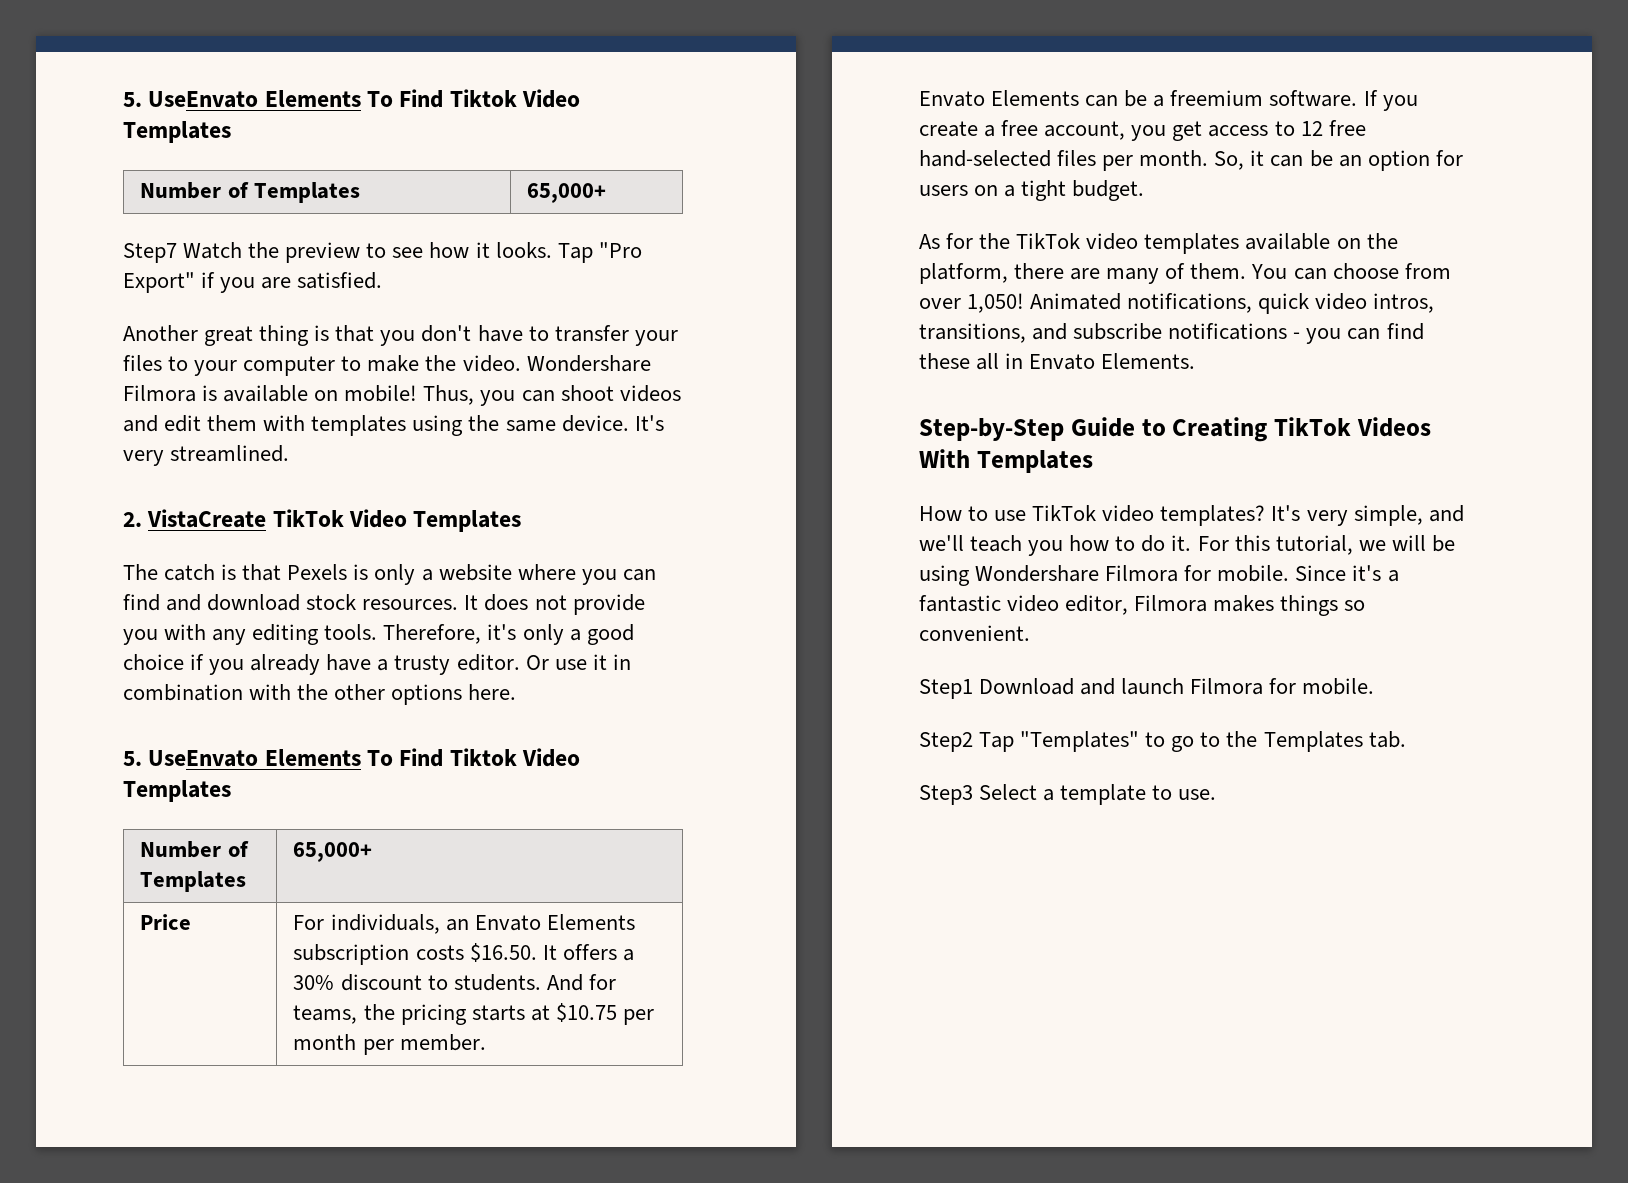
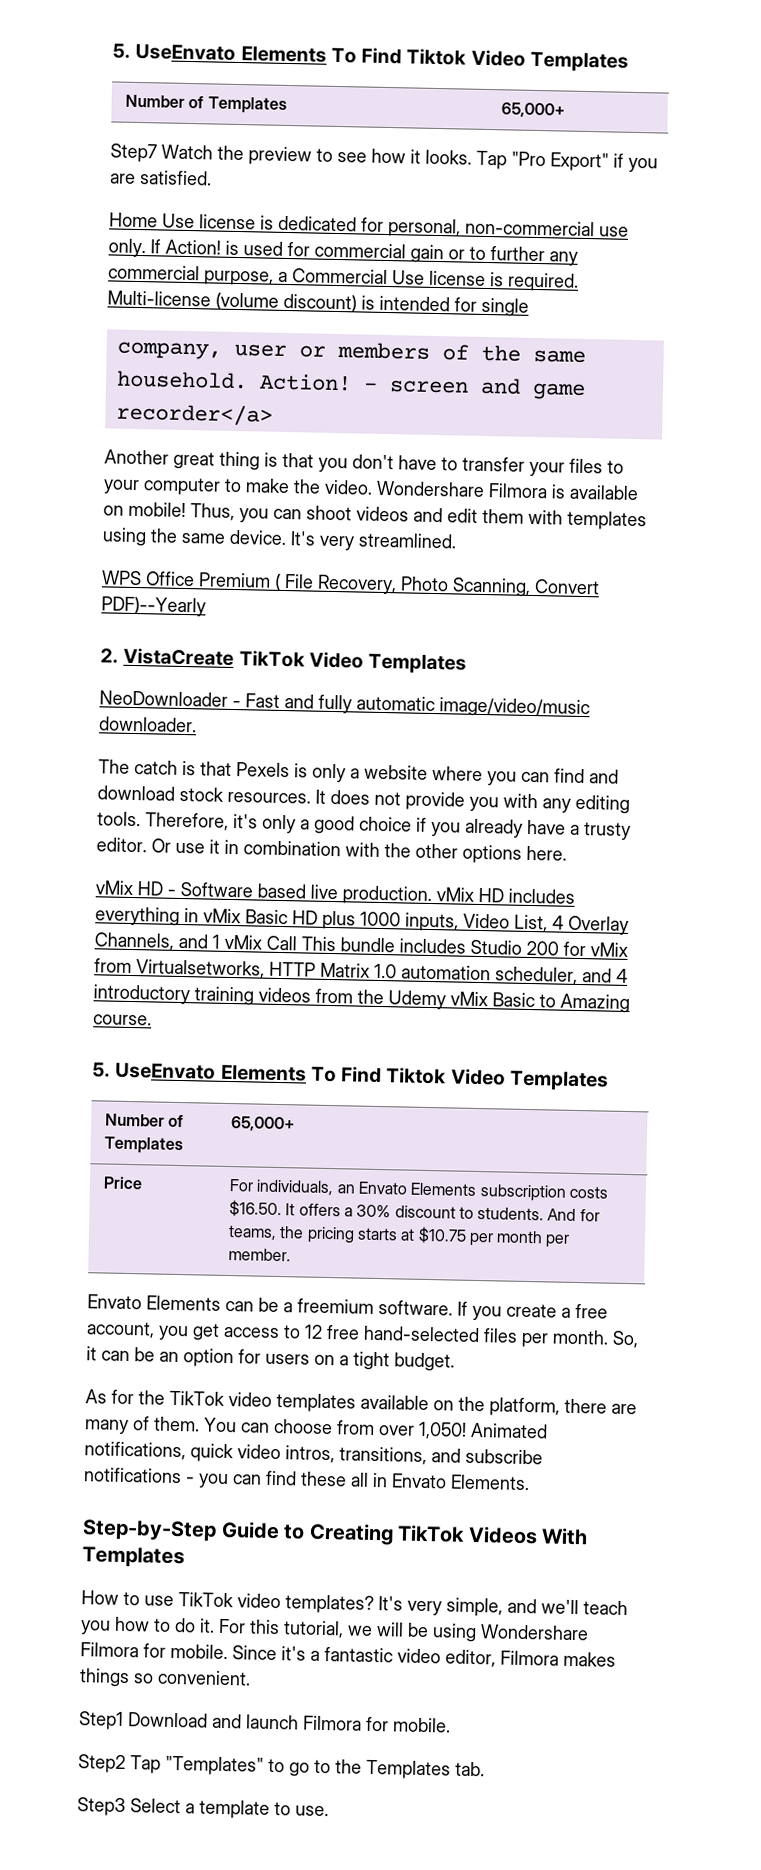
+ Home Use license is dedicated for personal, non-commercial use only. If Action! is used for commercial gain or to further any commercial purpose, a Commercial Use license is required. Multi-license (volume discount) is intended for single
+ company, user or members of the same household. Action! - screen and game recorder</a>
+ WPS Office Premium ( File Recovery, Photo Scanning, Convert PDF)--Yearly
+ NeoDownloader - Fast and fully automatic image/video/music downloader.
+ vMix HD - Software based live production. vMix HD includes everything in vMix Basic HD plus 1000 inputs, Video List, 4 Overlay Channels, and 1 vMix Call This bundle includes Studio 200 for vMix from Virtualsetworks, HTTP Matrix 1.0 automation scheduler, and 4 introductory training videos from the Udemy vMix Basic to Amazing course.

